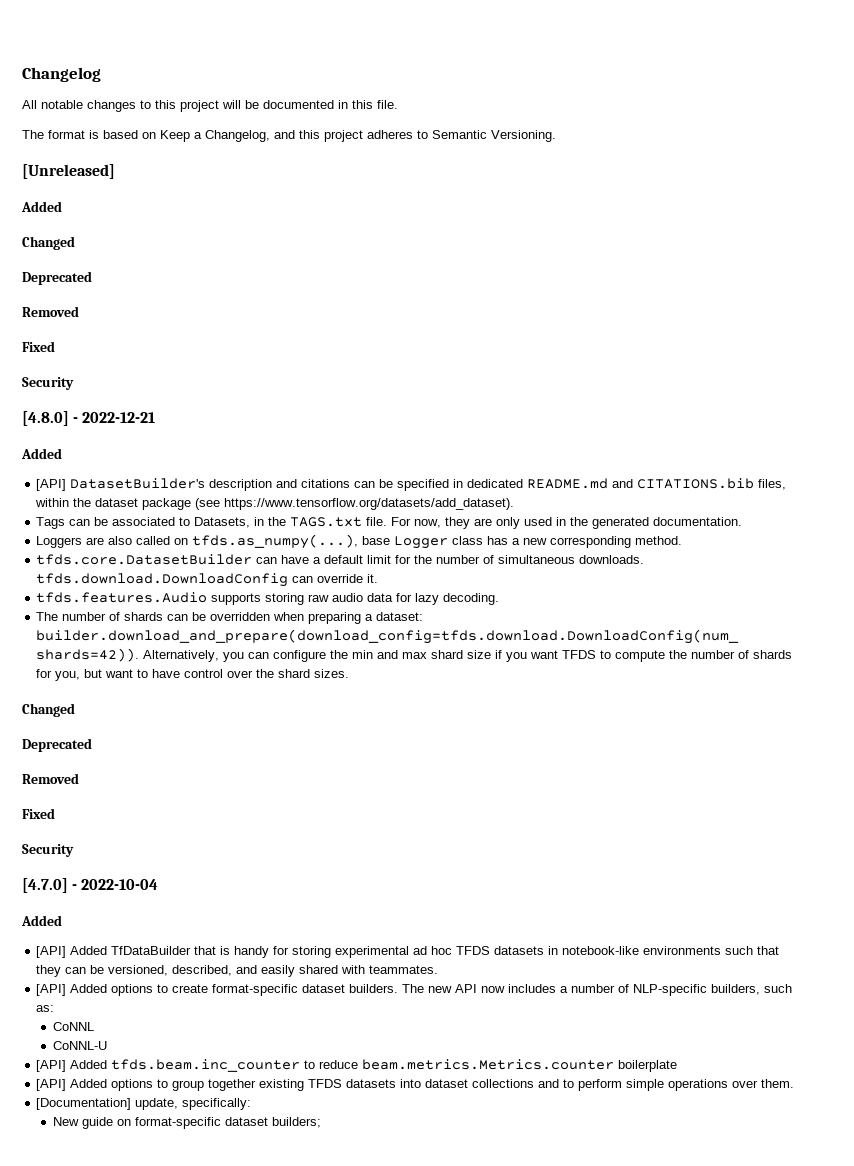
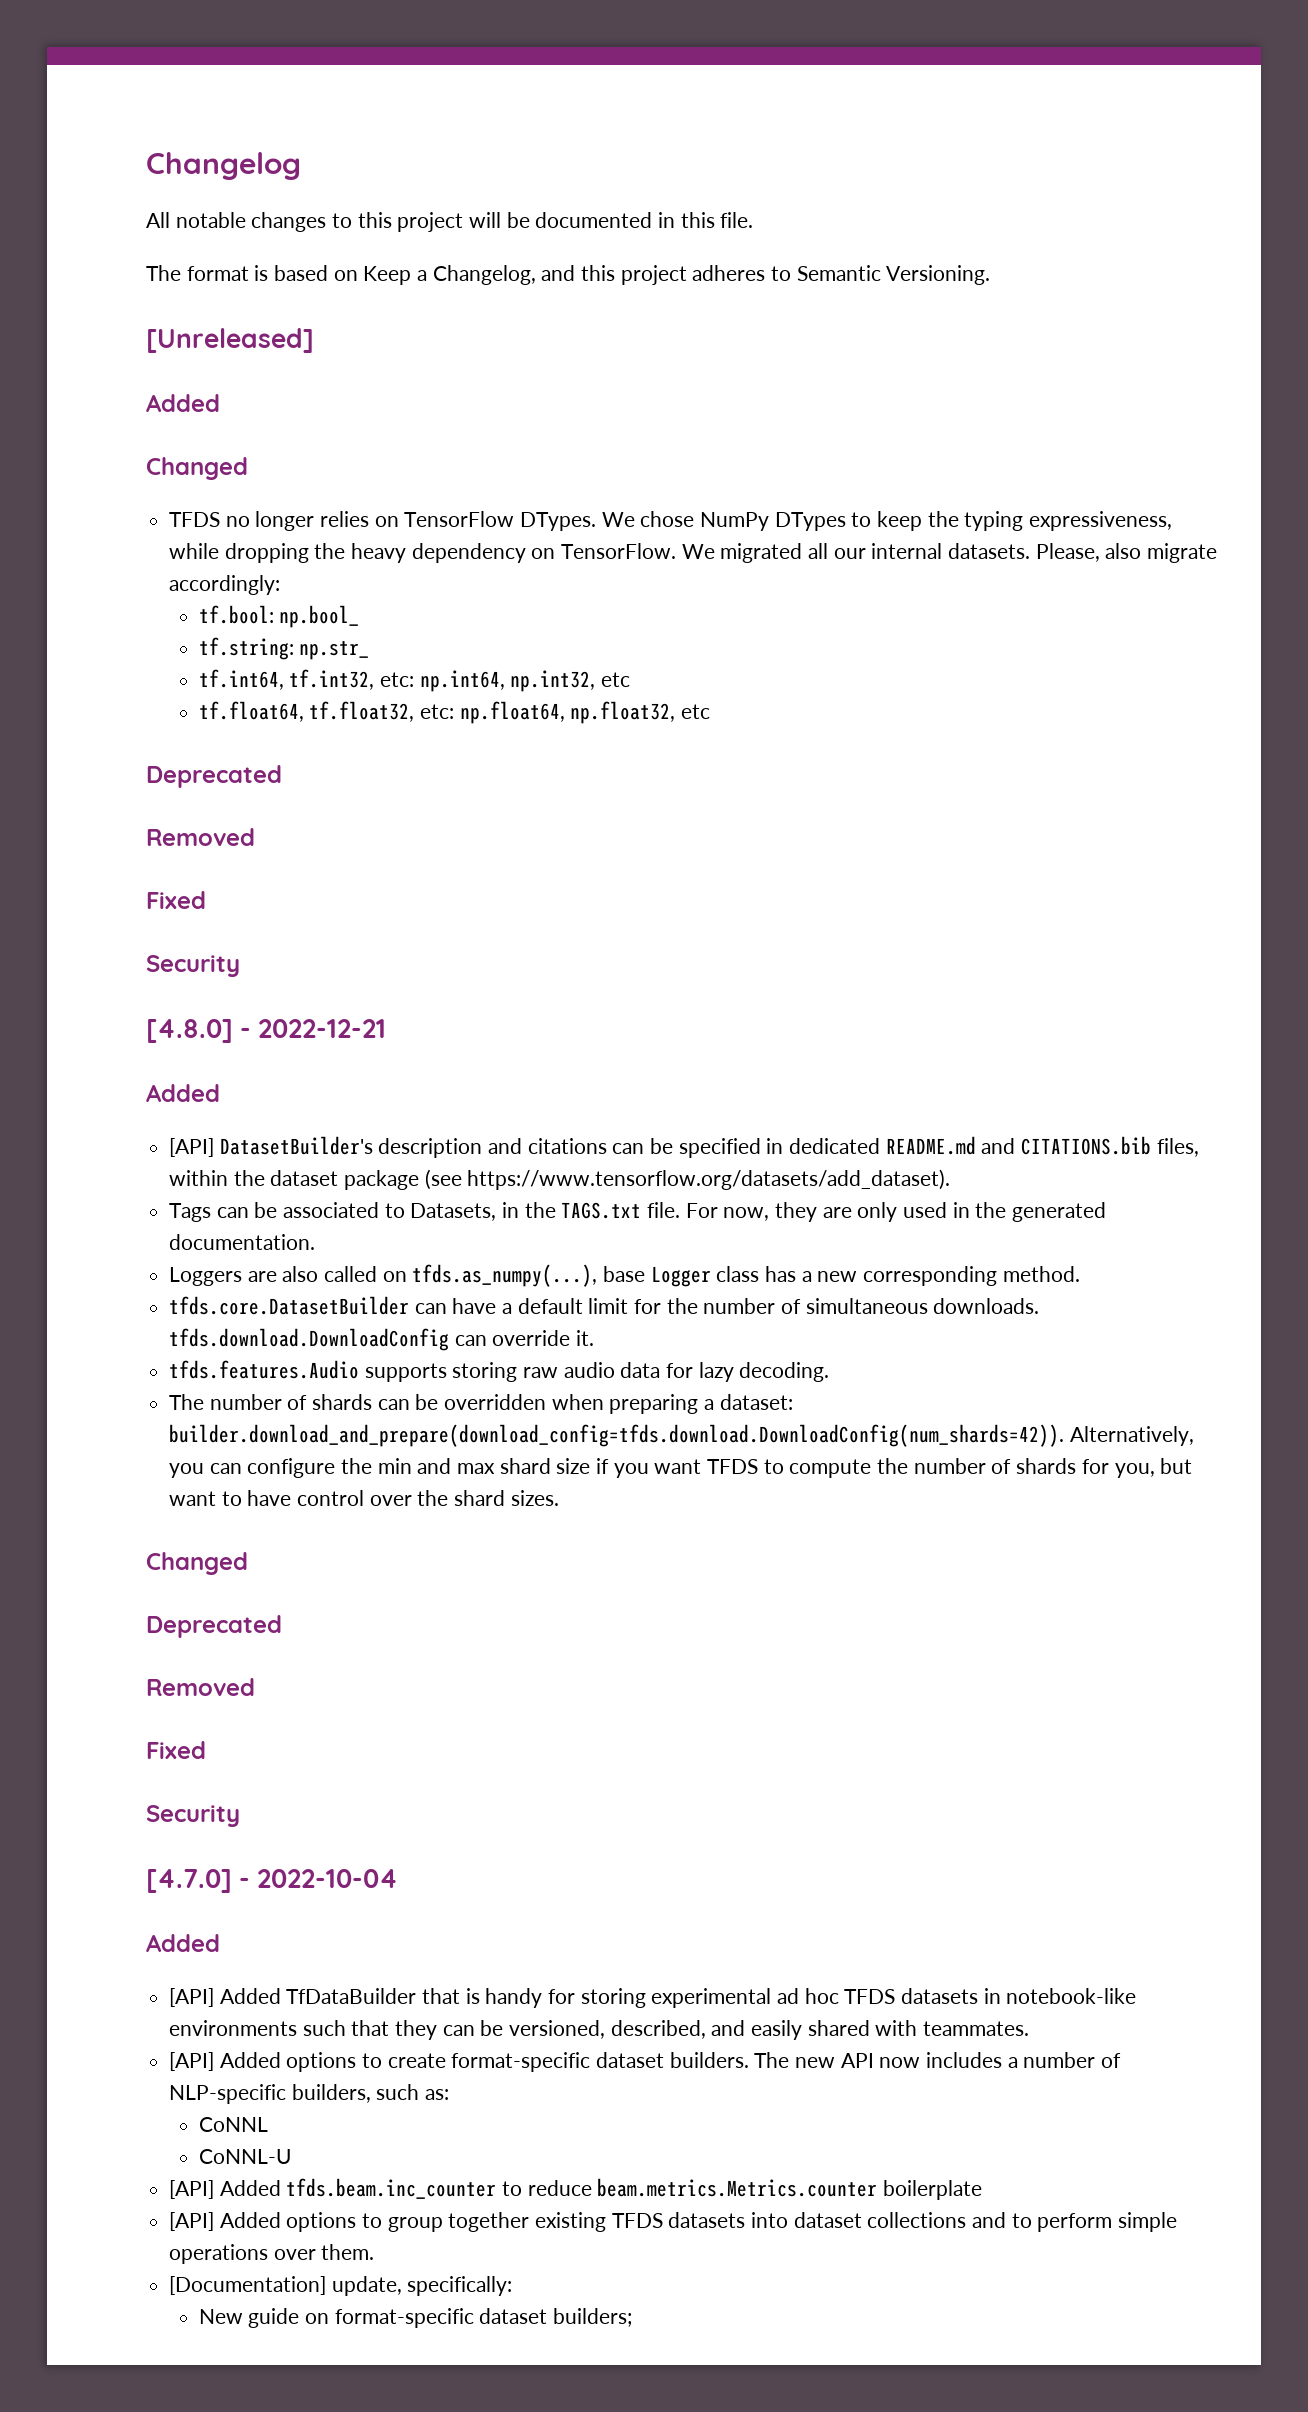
+ TFDS no longer relies on TensorFlow DTypes. We chose NumPy DTypes to keep the typing expressiveness, while dropping the heavy dependency on TensorFlow. We migrated all our internal datasets. Please, also migrate accordingly:
+ tf.bool: np.bool_
+ tf.string: np.str_
+ tf.int64, tf.int32, etc: np.int64, np.int32, etc
+ tf.float64, tf.float32, etc: np.float64, np.float32, etc

